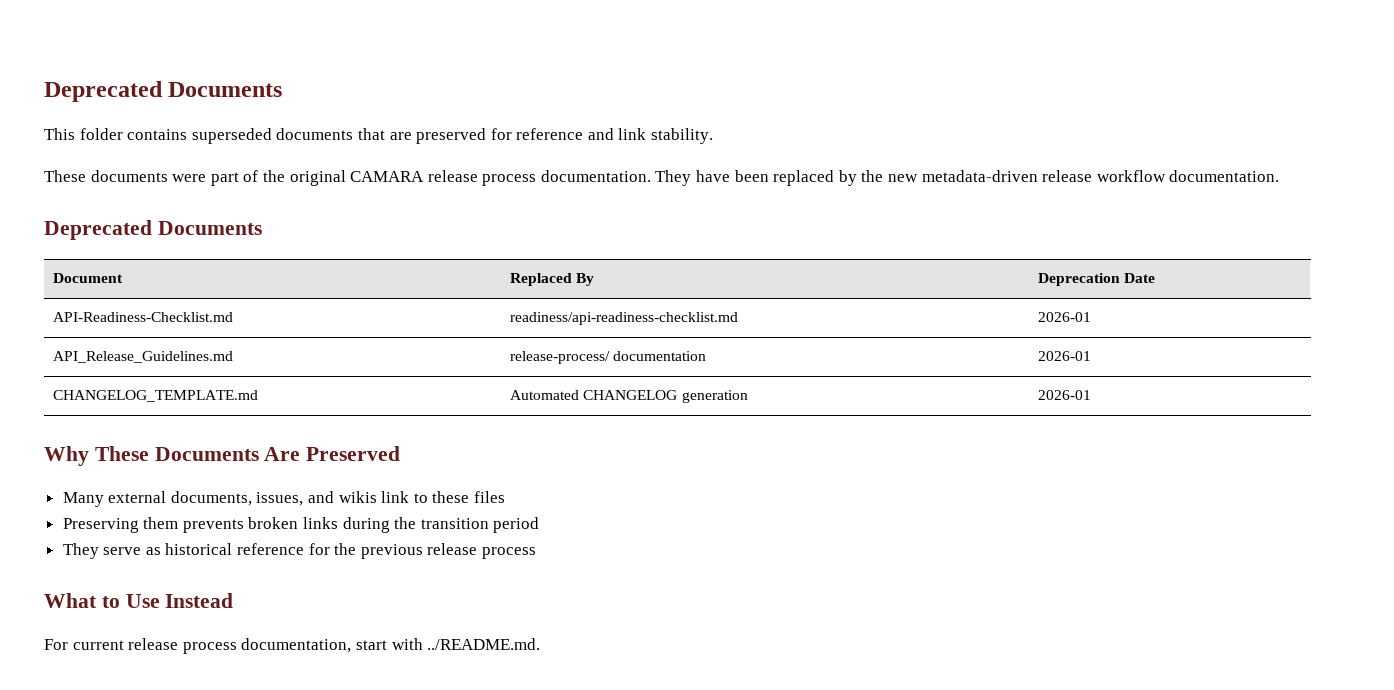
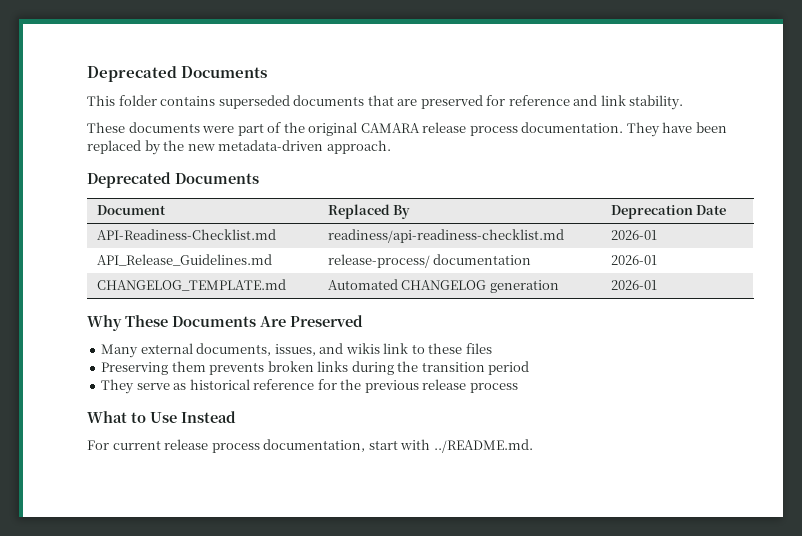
- They have been replaced by the new metadata-driven release workflow documentation.
+ They have been replaced by the new metadata-driven approach.

